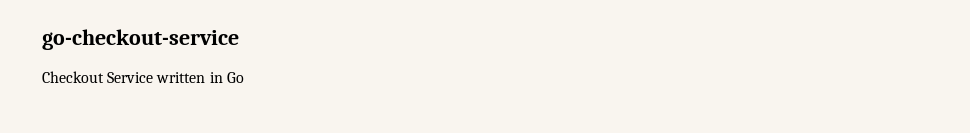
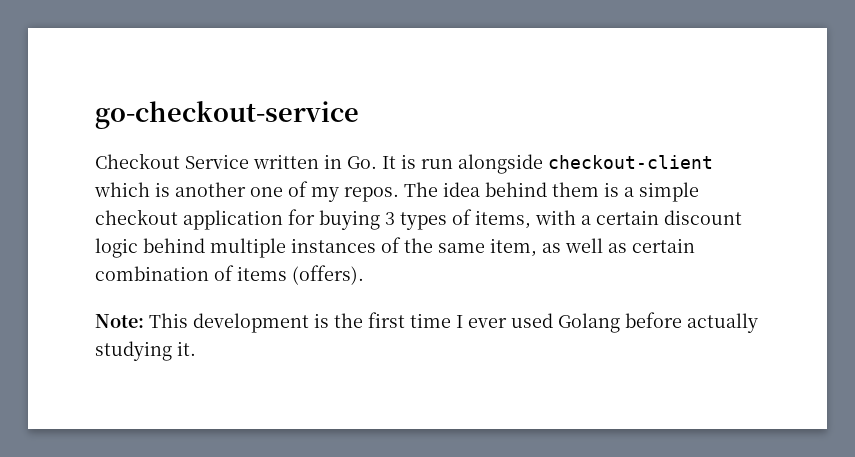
- Checkout Service written in Go
+ Checkout Service written in Go. It is run alongside checkout-client which is another one of my repos. The idea behind them is a simple checkout application for buying 3 types of items, with a certain discount logic behind multiple instances of the same item, as well as certain combination of items (offers).
+ Note: This development is the first time I ever used Golang before actually studying it.

